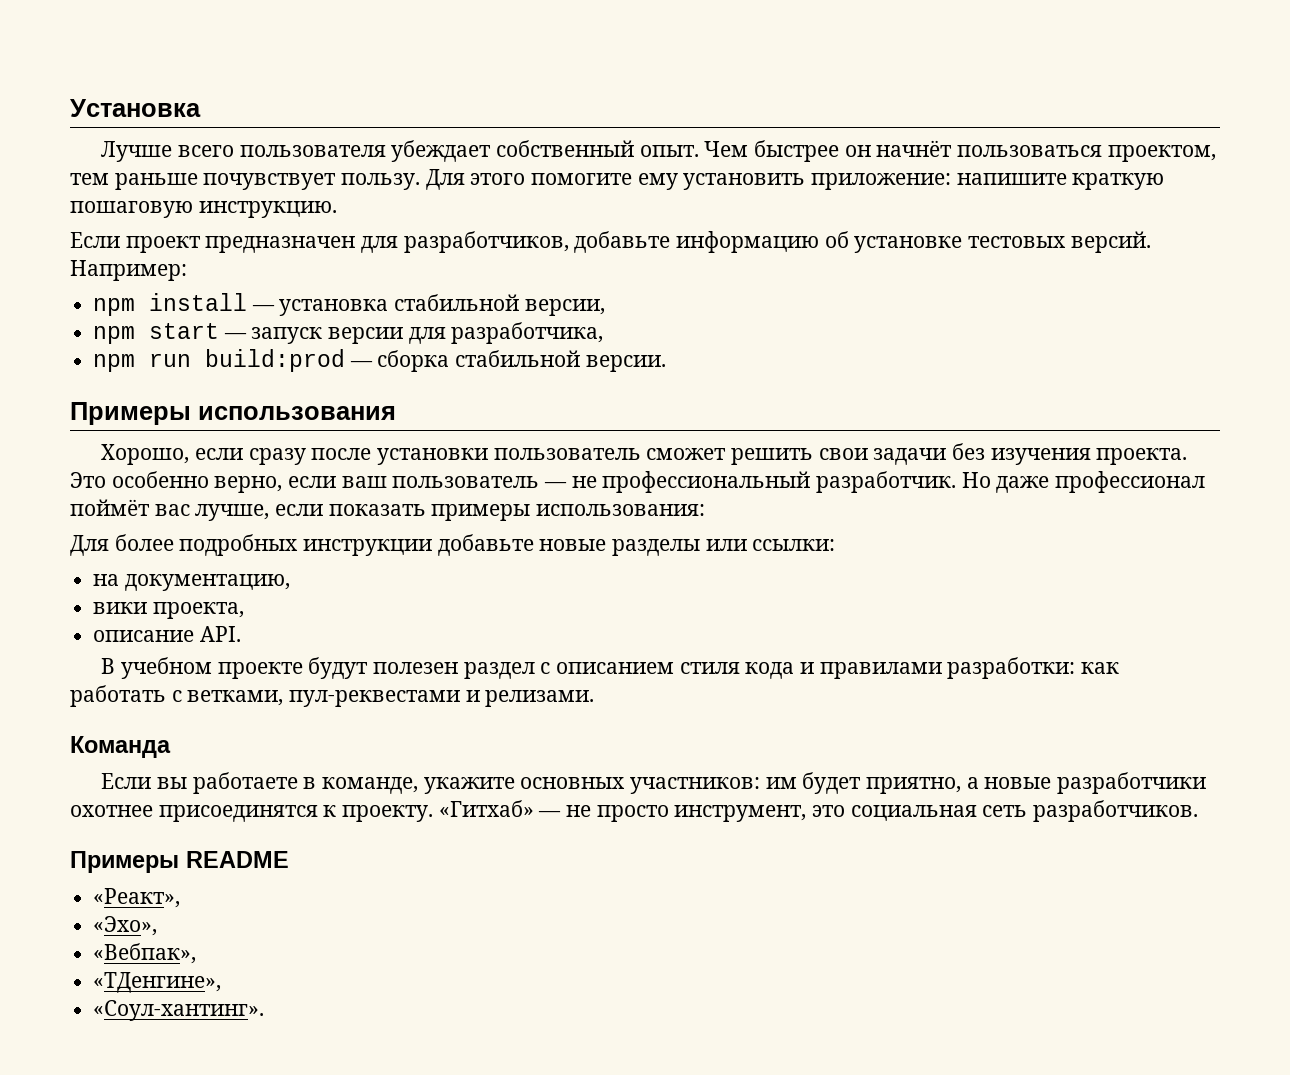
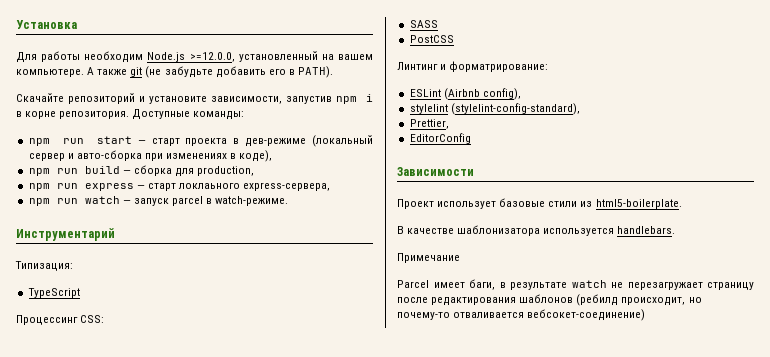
- Лучше всего пользователя убеждает собственный опыт. Чем быстрее он начнёт пользоваться проектом, тем раньше почувствует пользу. Для этого помогите ему установить приложение: напишите краткую пошаговую инструкцию.
- Если проект предназначен для разработчиков, добавьте информацию об установке тестовых версий. Например:
- npm install — установка стабильной версии,
- npm start — запуск версии для разработчика,
- npm run build:prod — сборка стабильной версии.
- Примеры использования
- Хорошо, если сразу после установки пользователь сможет решить свои задачи без изучения проекта. Это особенно верно, если ваш пользователь — не профессиональный разработчик. Но даже профессионал поймёт вас лучше, если показать примеры использования:
- Для более подробных инструкции добавьте новые разделы или ссылки:
- на документацию,
- вики проекта,
- описание API.
- В учебном проекте будут полезен раздел с описанием стиля кода и правилами разработки: как работать с ветками, пул-реквестами и релизами.
- Команда
- Если вы работаете в команде, укажите основных участников: им будет приятно, а новые разработчики охотнее присоединятся к проекту. «Гитхаб» — не просто инструмент, это социальная сеть разработчиков.
- Примеры README
- «Реакт»,
- «Эхо»,
- «Вебпак»,
- «ТДенгине»,
- «Соул-хантинг».
+ Для работы необходим Node.js >=12.0.0, установленный на вашем компьютере. А также git (не забудьте добавить его в PATH).
+ Скачайте репозиторий и установите зависимости, запустив npm i в корне репозитория. Доступные команды:
+ npm run start — старт проекта в дев-режиме (локальный сервер и авто-сборка при изменениях в коде),
+ npm run build — сборка для production,
+ npm run express — старт локлаьного express-сервера,
+ npm run watch — запуск parcel в watch-режиме.
+ Инструментарий
+ Типизация:
+ TypeScript
+ Процессинг CSS:
+ SASS
+ PostCSS
+ Линтинг и форматрирование:
+ ESLint (Airbnb config),
+ stylelint (stylelint-config-standard),
+ Prettier,
+ EditorConfig
+ Зависимости
+ Проект использует базовые стили из html5-boilerplate.
+ В качестве шаблонизатора используется handlebars.
+ Примечание
+ Parcel имеет баги, в результате watch не перезагружает страницу после редактирования шаблонов (ребилд происходит, но почему-то отваливается вебсокет-соединение)

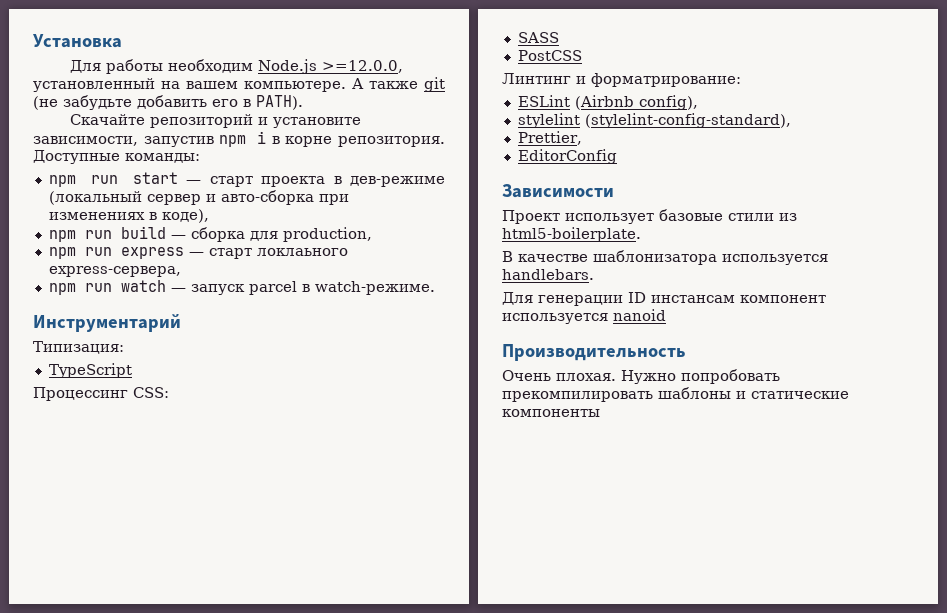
- Примечание
- Parcel имеет баги, в результате watch не перезагружает страницу после редактирования шаблонов (ребилд происходит, но почему-то отваливается вебсокет-соединение)
+ Для генерации ID инстансам компонент используется nanoid
+ Производительность
+ Очень плохая. Нужно попробовать прекомпилировать шаблоны и статические компоненты

